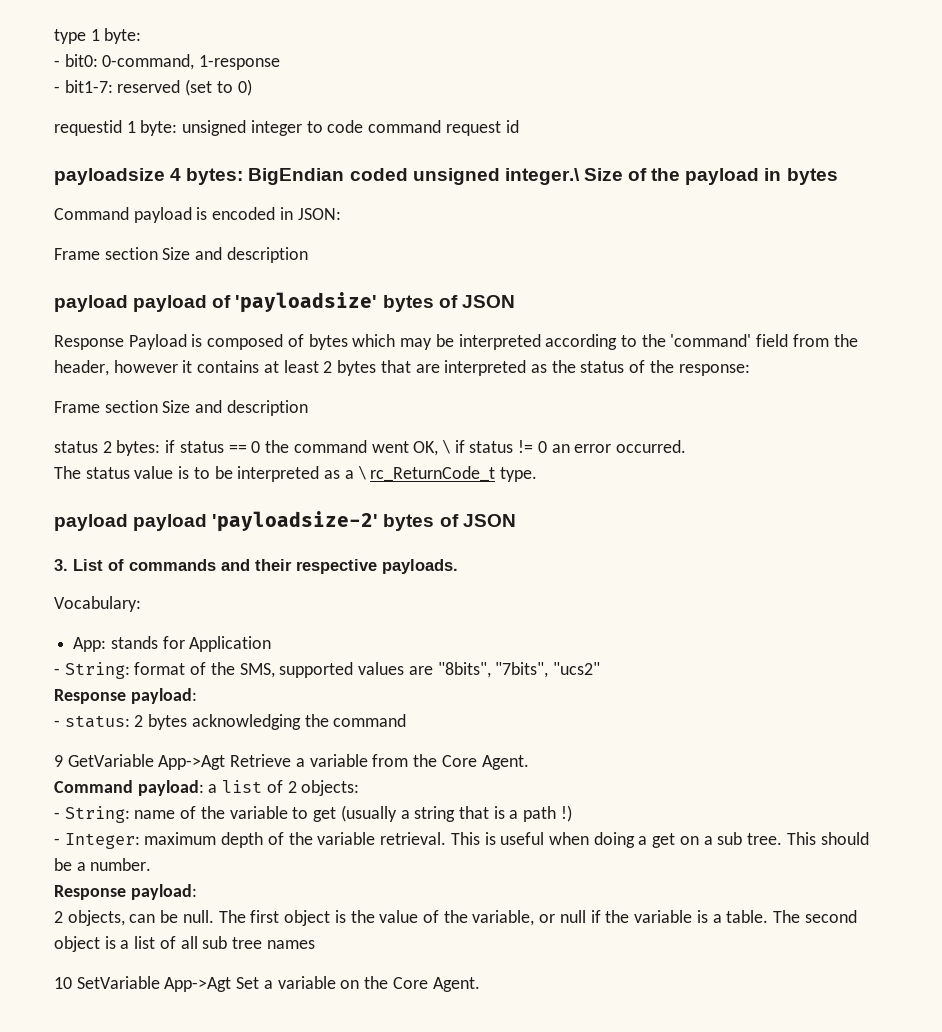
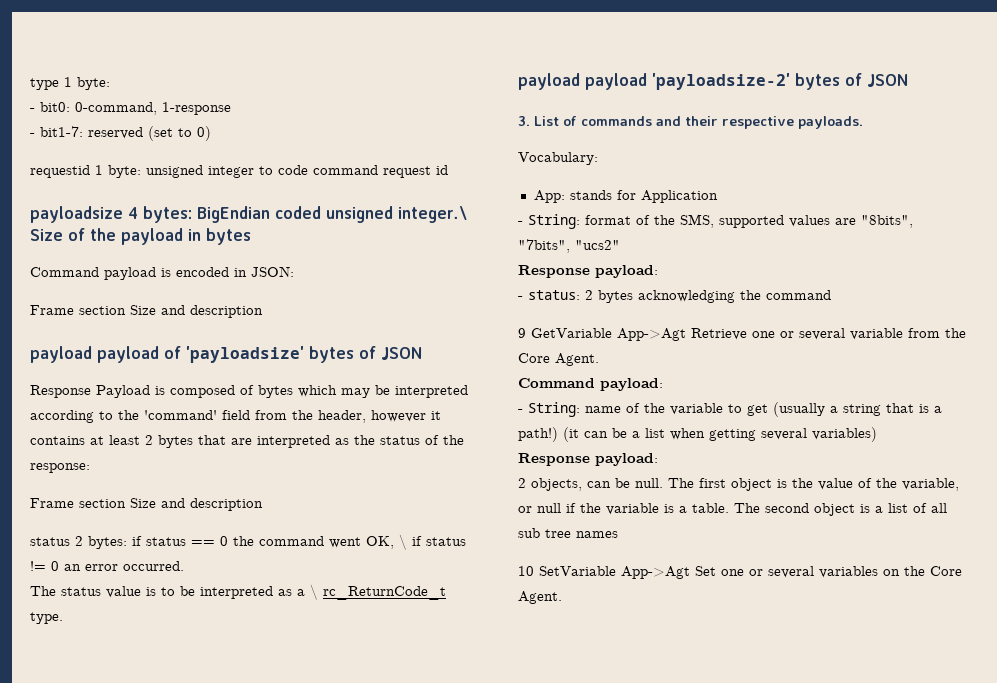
- 9 GetVariable App->Agt Retrieve a variable from the Core Agent.
+ 9 GetVariable App->Agt Retrieve one or several variable from the Core Agent.
- Command payload: a list of 2 objects:
+ Command payload:
- - String: name of the variable to get (usually a string that is a path !)
- - Integer: maximum depth of the variable retrieval. This is useful when doing a get on a sub tree. This should be a number.
+ - String: name of the variable to get (usually a string that is a path!) (it can be a list when getting several variables)
- 10 SetVariable App->Agt Set a variable on the Core Agent.
+ 10 SetVariable App->Agt Set one or several variables on the Core Agent.

